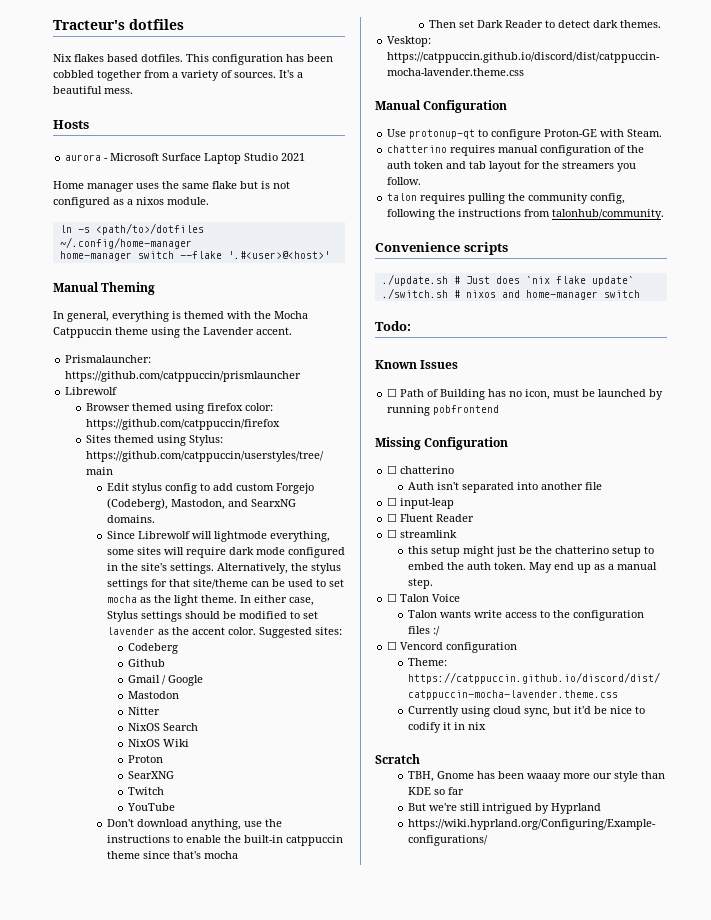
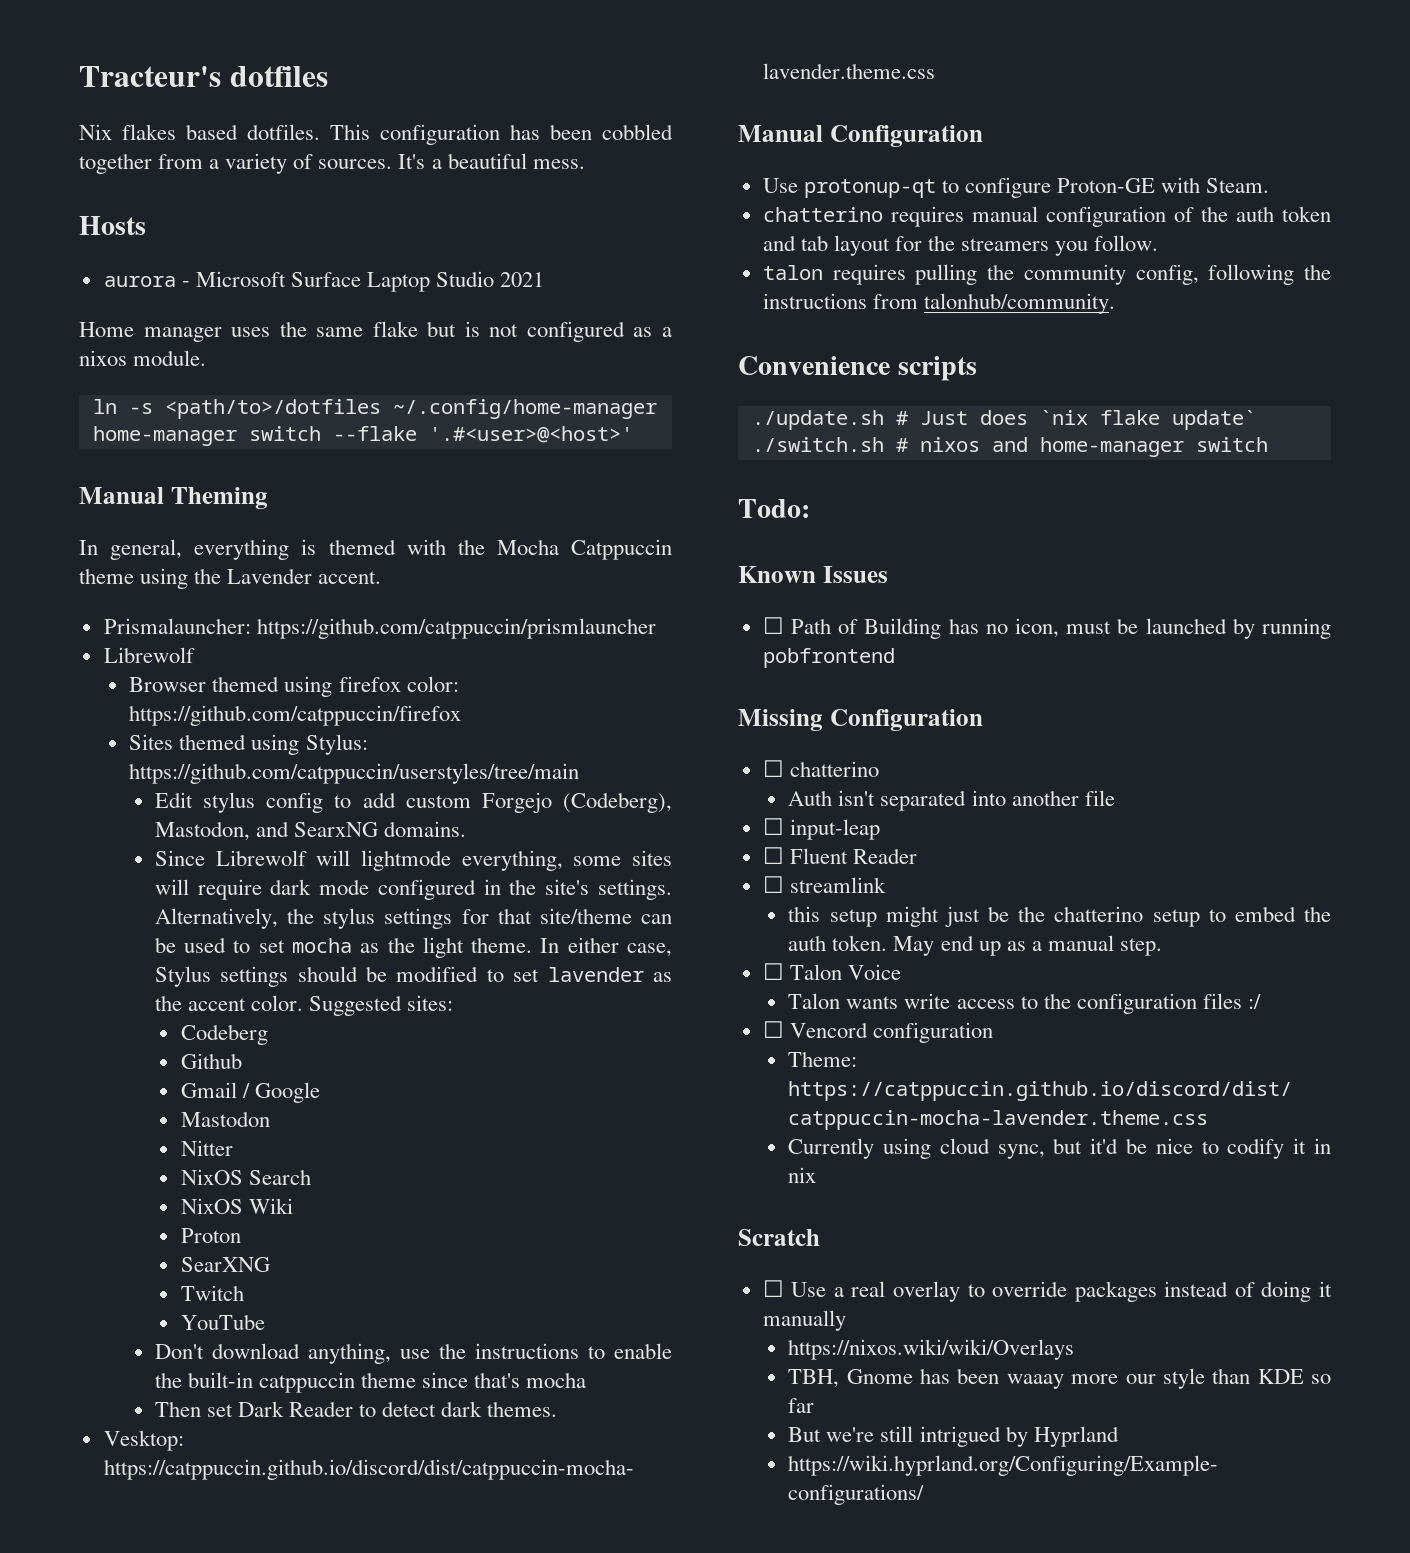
+ ☐ Use a real overlay to override packages instead of doing it manually
+ https://nixos.wiki/wiki/Overlays

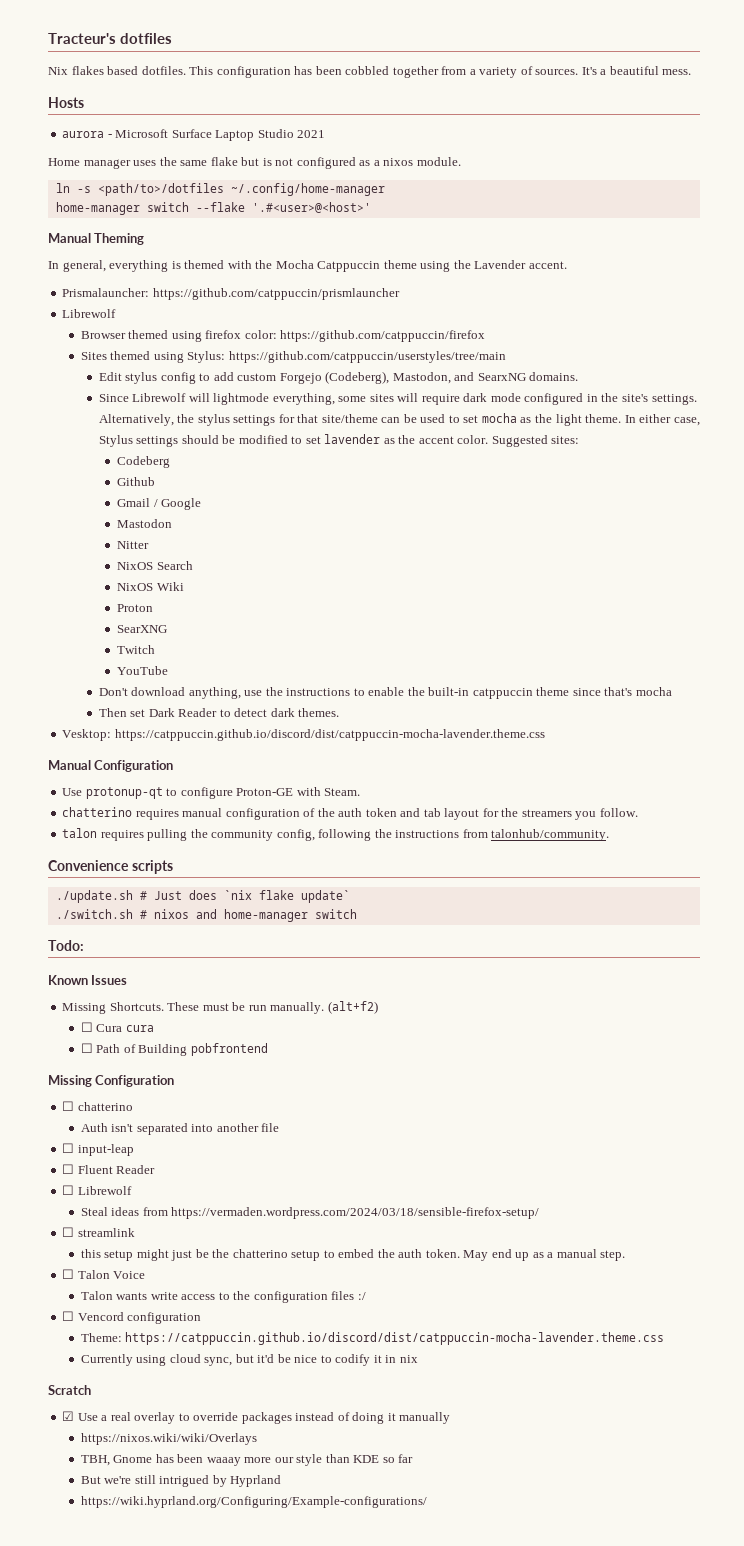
- ☐ Path of Building has no icon, must be launched by running pobfrontend
+ Missing Shortcuts. These must be run manually. (alt+f2)
+ ☐ Cura cura
+ ☐ Path of Building pobfrontend
+ ☐ Librewolf
+ Steal ideas from https://vermaden.wordpress.com/2024/03/18/sensible-firefox-setup/
- ☐ Use a real overlay to override packages instead of doing it manually
+ ☑ Use a real overlay to override packages instead of doing it manually

